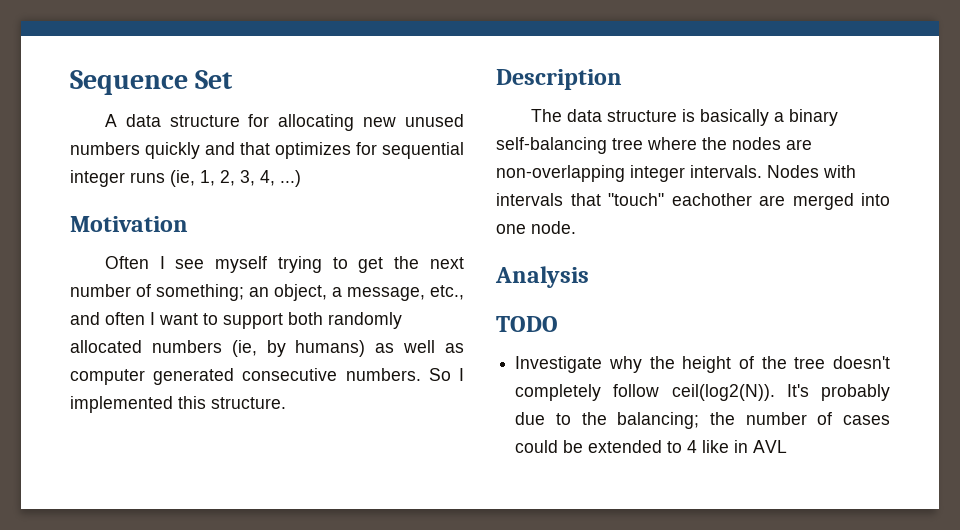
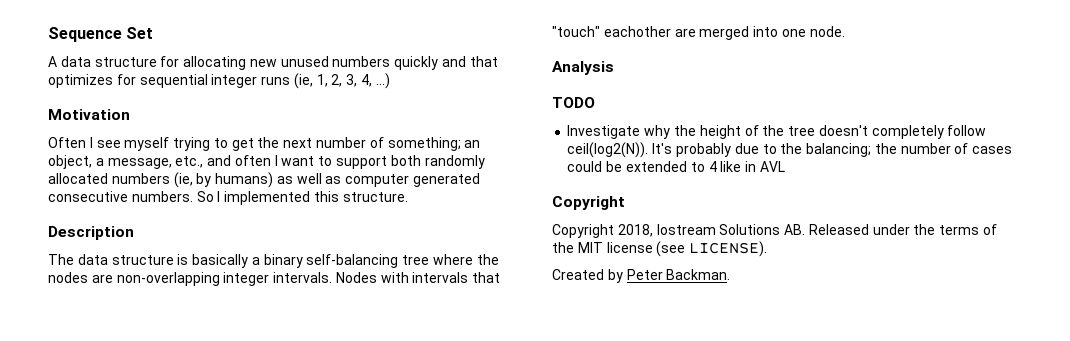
  It's probably due to the balancing; the number of cases could be extended to 4 like in AVL
+ Copyright
+ Copyright 2018, Iostream Solutions AB. Released under the terms of the MIT license (see LICENSE).
+ Created by Peter Backman.

